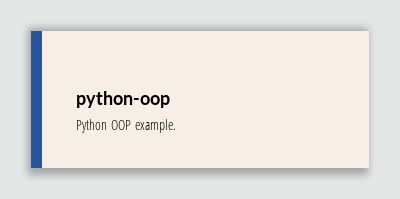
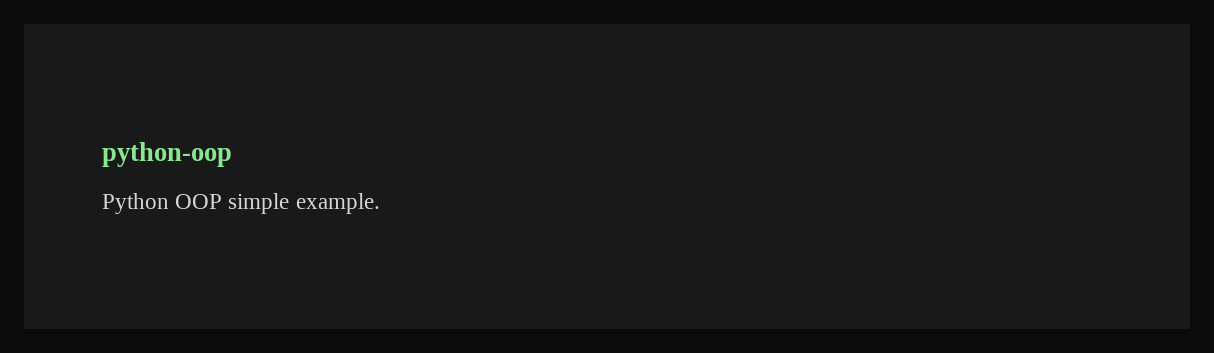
- Python OOP example.
+ Python OOP simple example.

